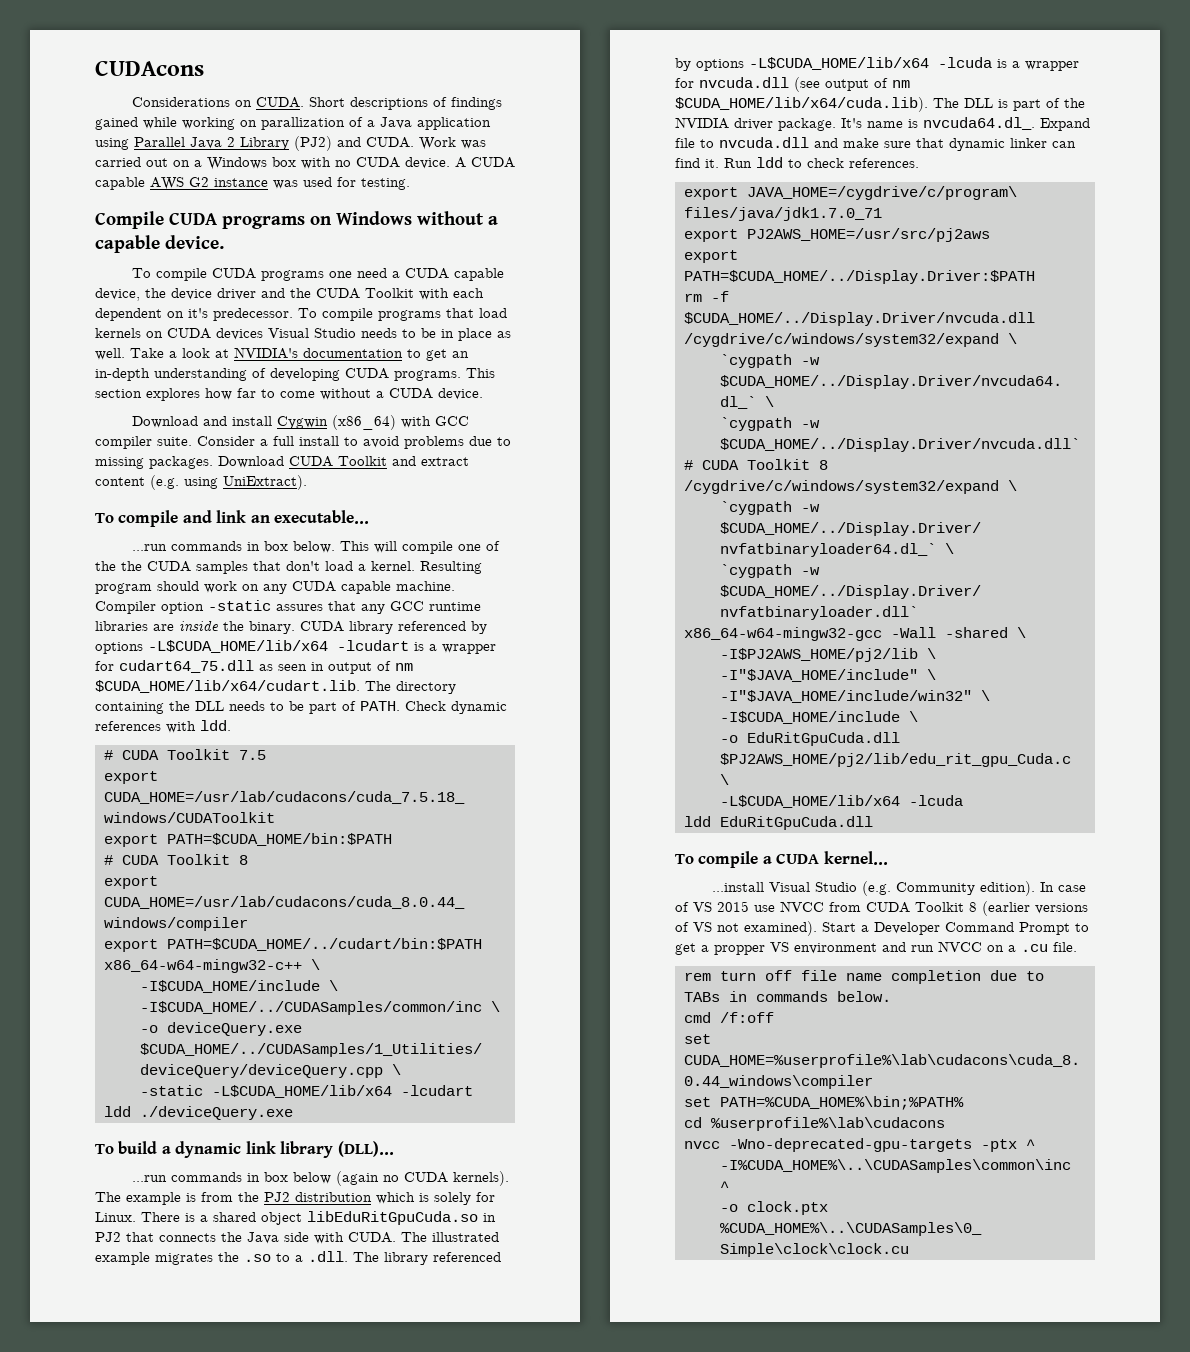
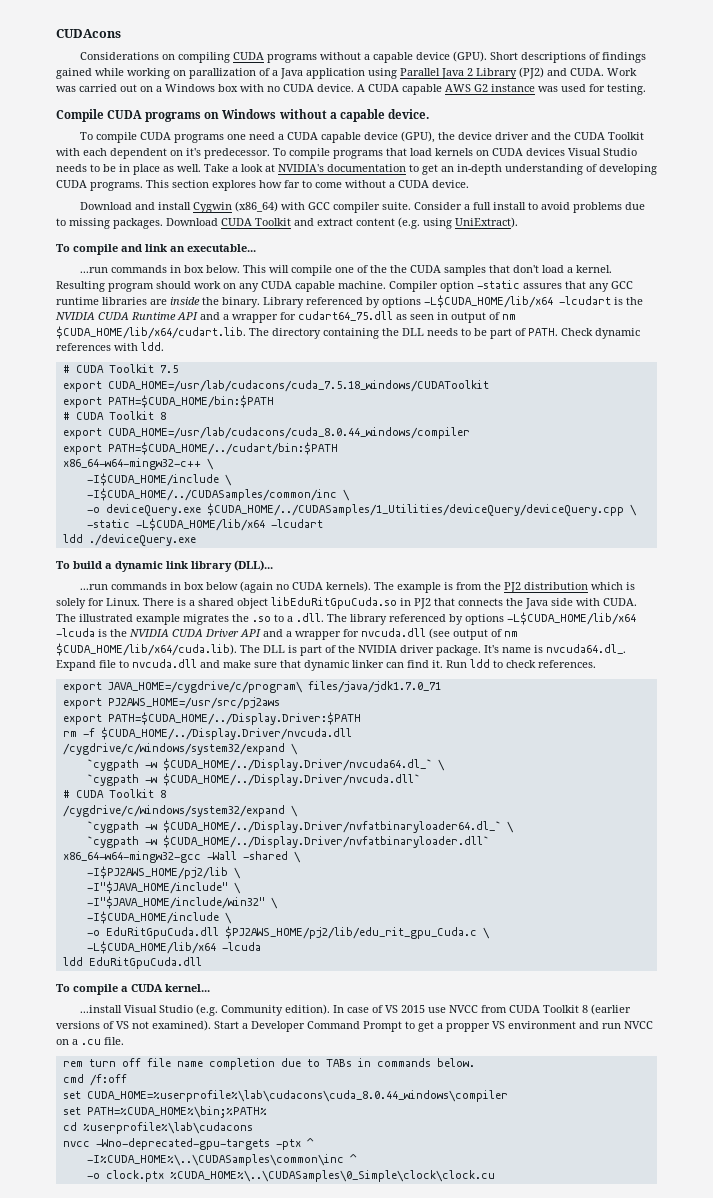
- Considerations on CUDA.
+ Considerations on compiling CUDA programs without a capable device (GPU).
- To compile CUDA programs one need a CUDA capable device, the device driver and the CUDA Toolkit with each dependent on it's predecessor.
+ To compile CUDA programs one need a CUDA capable device (GPU), the device driver and the CUDA Toolkit with each dependent on it's predecessor.
- CUDA library referenced by options -L$CUDA_HOME/lib/x64 -lcudart is a wrapper for cudart64_75.dll as seen in output of nm $CUDA_HOME/lib/x64/cudart.lib. The directory containing the DLL needs to be part of PATH.
+ Library referenced by options -L$CUDA_HOME/lib/x64 -lcudart is the NVIDIA CUDA Runtime API and a wrapper for cudart64_75.dll as seen in output of nm $CUDA_HOME/lib/x64/cudart.lib. The directory containing the DLL needs to be part of PATH.
- The illustrated example migrates the .so to a .dll. The library referenced by options -L$CUDA_HOME/lib/x64 -lcuda is a wrapper for nvcuda.dll (see output of nm $CUDA_HOME/lib/x64/cuda.lib). The DLL is part of the NVIDIA driver package.
+ The illustrated example migrates the .so to a .dll. The library referenced by options -L$CUDA_HOME/lib/x64 -lcuda is the NVIDIA CUDA Driver API and a wrapper for nvcuda.dll (see output of nm $CUDA_HOME/lib/x64/cuda.lib). The DLL is part of the NVIDIA driver package.

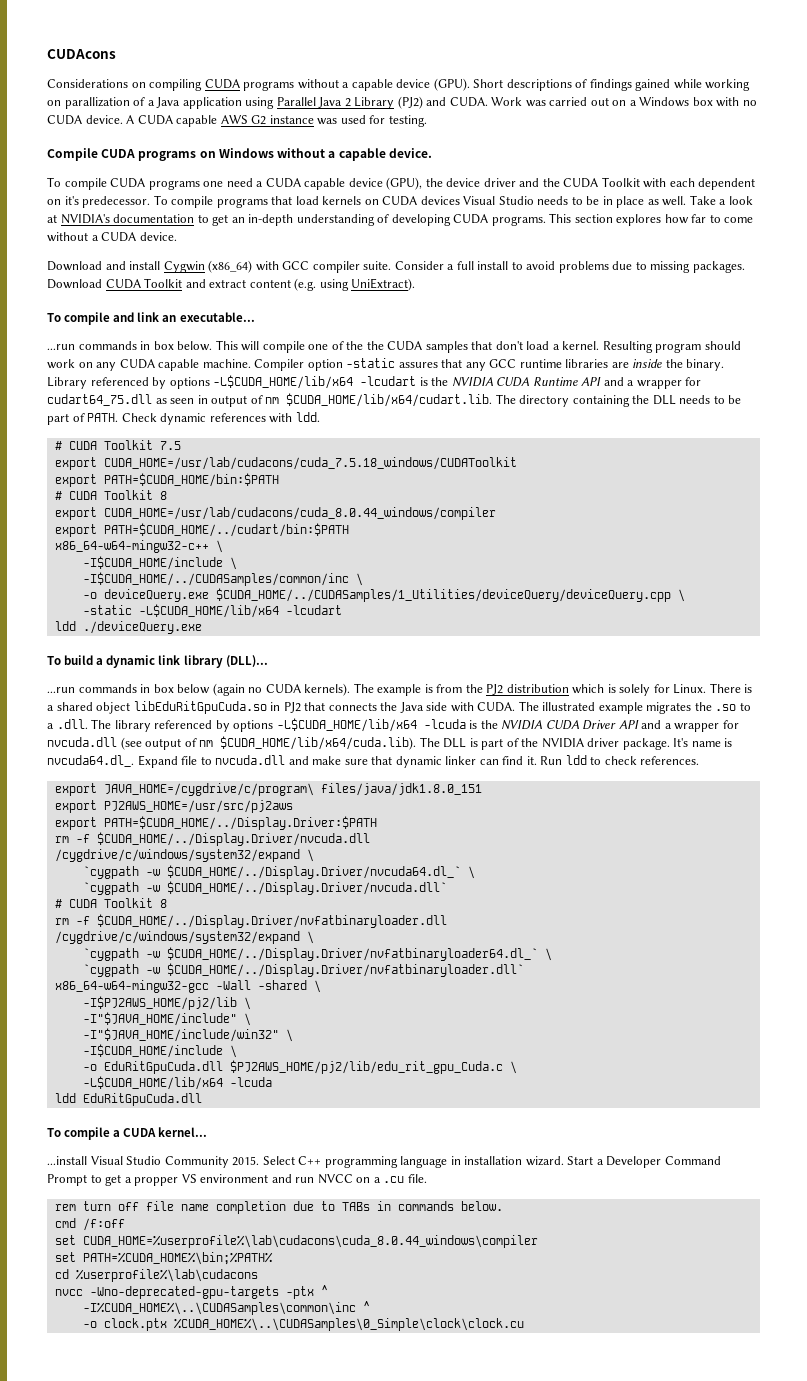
- export JAVA_HOME=/cygdrive/c/program\ files/java/jdk1.7.0_71
+ export JAVA_HOME=/cygdrive/c/program\ files/java/jdk1.8.0_151
+ rm -f $CUDA_HOME/../Display.Driver/nvfatbinaryloader.dll
- ...install Visual Studio (e.g. Community edition). In case of VS 2015 use NVCC from CUDA Toolkit 8 (earlier versions of VS not examined).
+ ...install Visual Studio Community 2015. Select C++ programming language in installation wizard.

